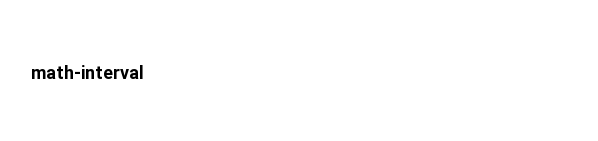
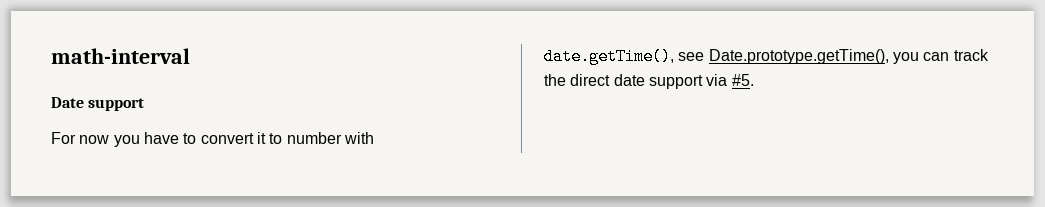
+ Date support
+ For now you have to convert it to number with date.getTime(), see Date.prototype.getTime(), you can track the direct date support via #5.

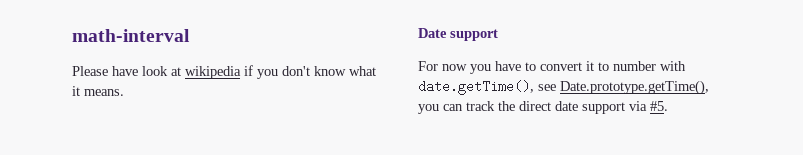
+ Please have look at wikipedia if you don't know what it means.

